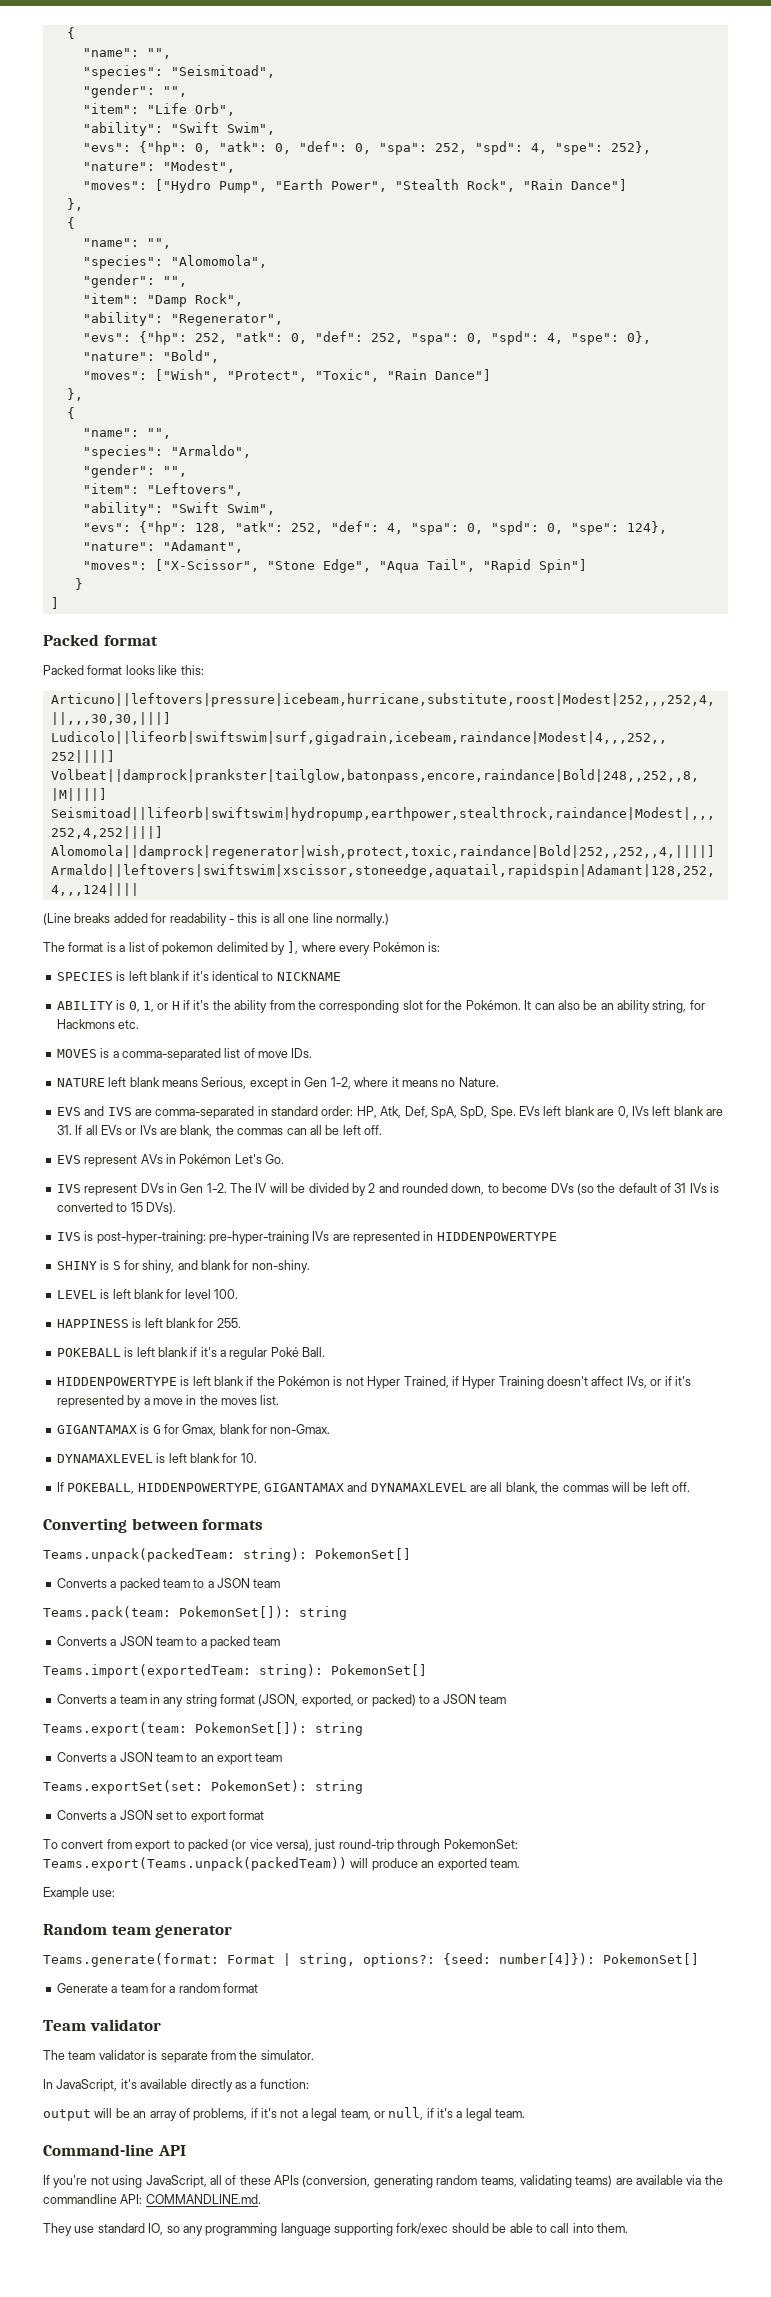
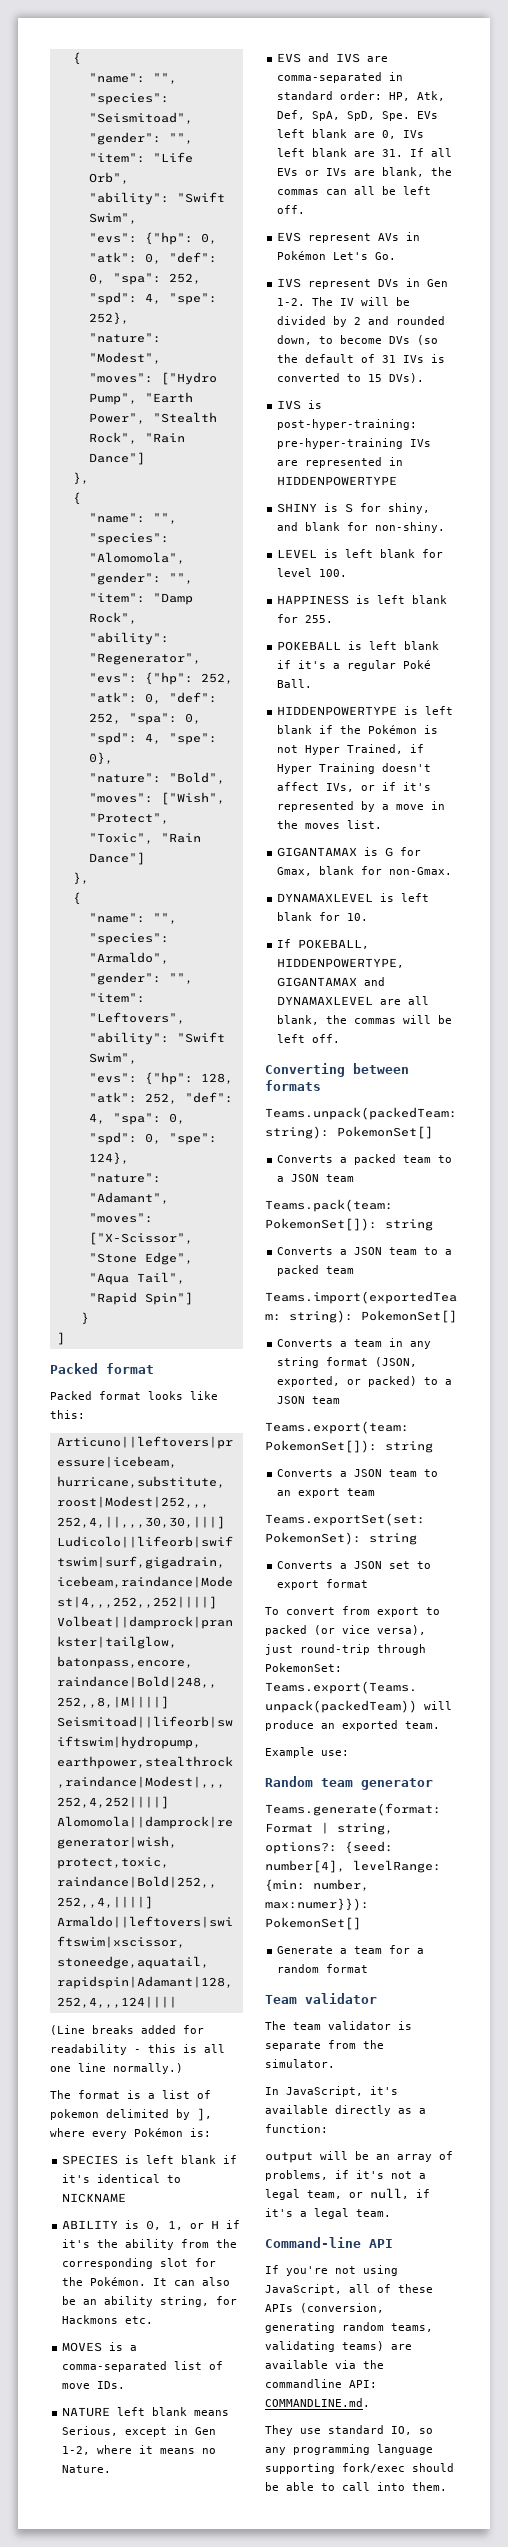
- Teams.generate(format: Format | string, options?: {seed: number[4]}): PokemonSet[]
+ Teams.generate(format: Format | string, options?: {seed: number[4], levelRange: {min: number, max:numer}}): PokemonSet[]

